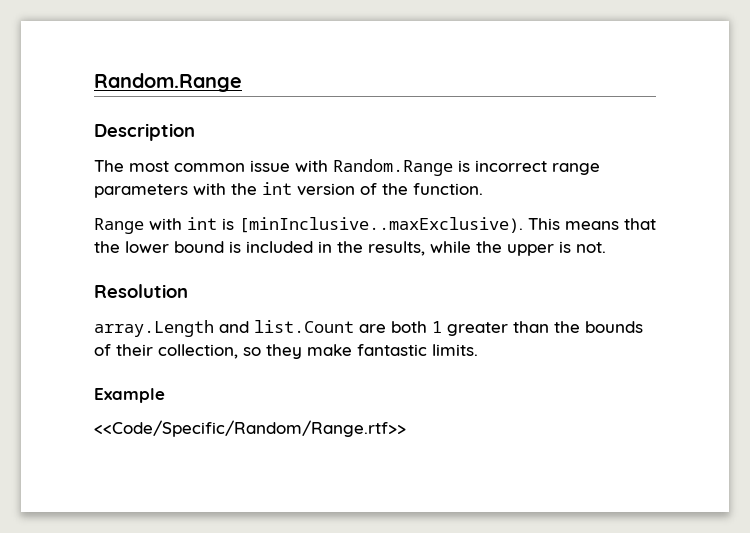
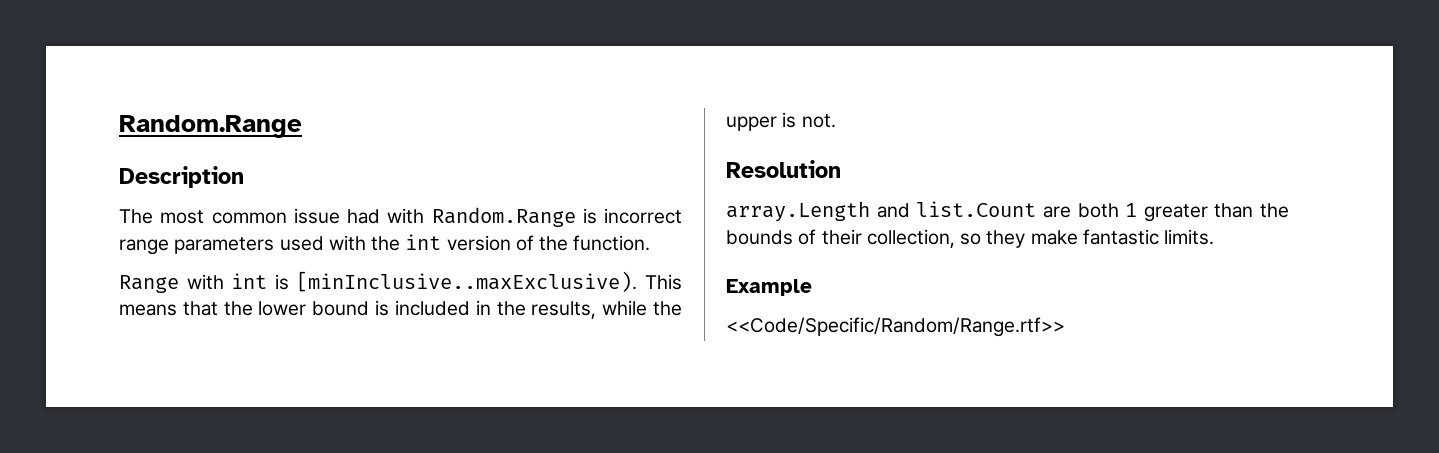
- The most common issue with Random.Range is incorrect range parameters with the int version of the function.
+ The most common issue had with Random.Range is incorrect range parameters used with the int version of the function.

